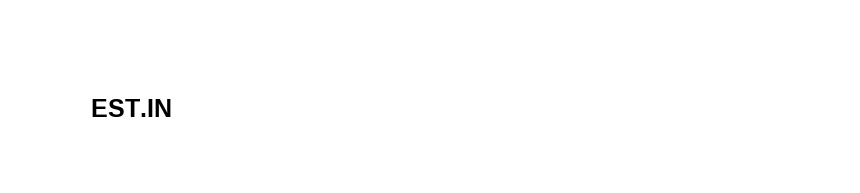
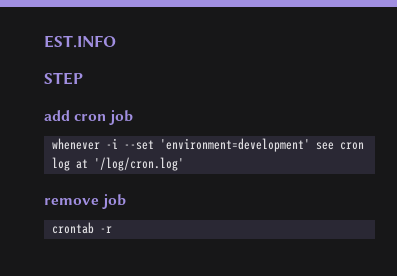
- EST.IN
+ EST.INFO
+ STEP
+ add cron job
+ whenever -i --set 'environment=development' see cron log at '/log/cron.log'
+ remove job
+ crontab -r

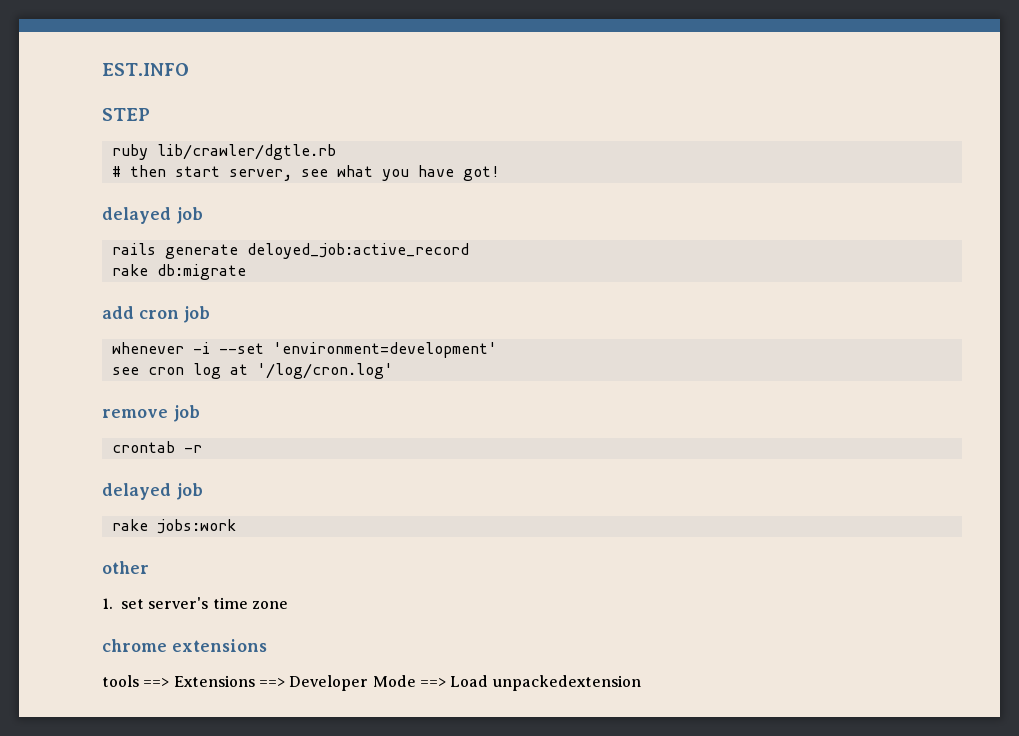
+ ruby lib/crawler/dgtle.rb
+ # then start server, see what you have got!
+ delayed job
+ rails generate deloyed_job:active_record
+ rake db:migrate
- whenever -i --set 'environment=development' see cron log at '/log/cron.log'
+ whenever -i --set 'environment=development'
+ see cron log at '/log/cron.log'
  crontab -r
+ delayed job
+ rake jobs:work
+ other
+ 1. set server's time zone
+ chrome extensions
+ tools ==> Extensions ==> Developer Mode ==> Load unpackedextension

